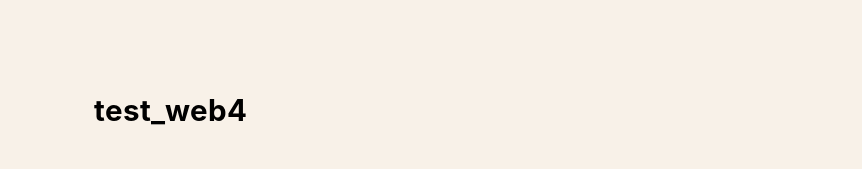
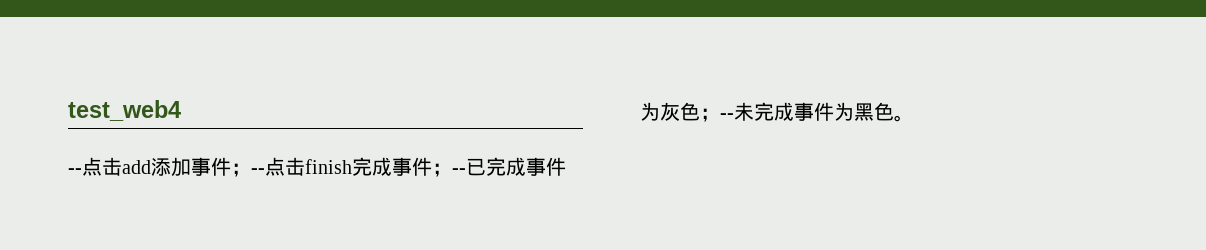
+ --点击add添加事件；--点击finish完成事件；--已完成事件为灰色；--未完成事件为黑色。

